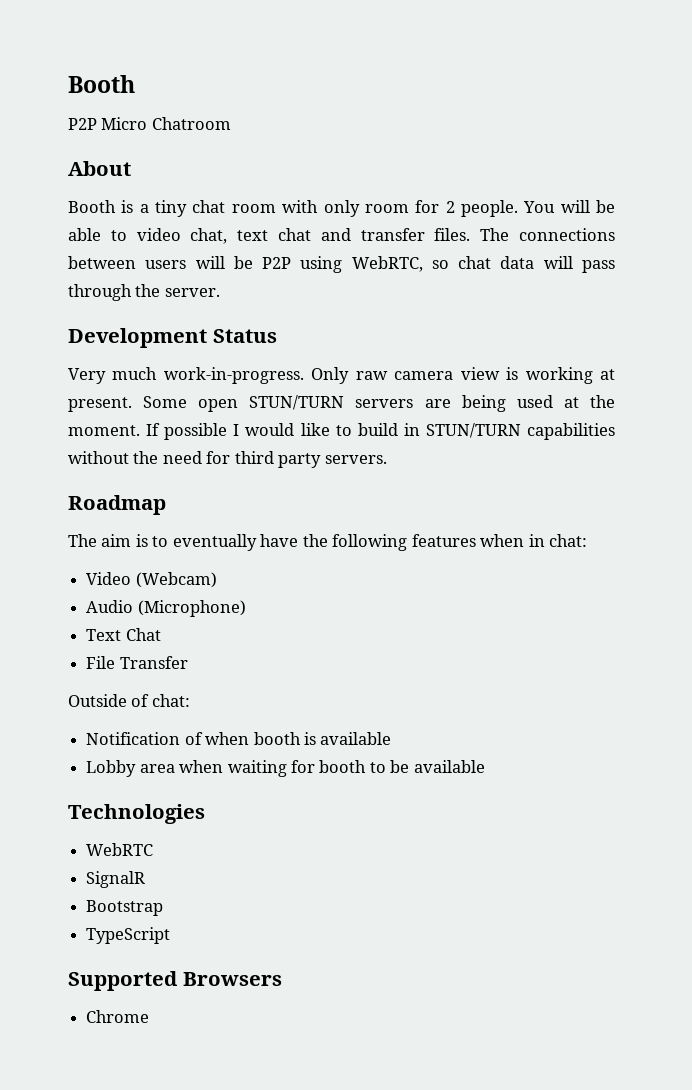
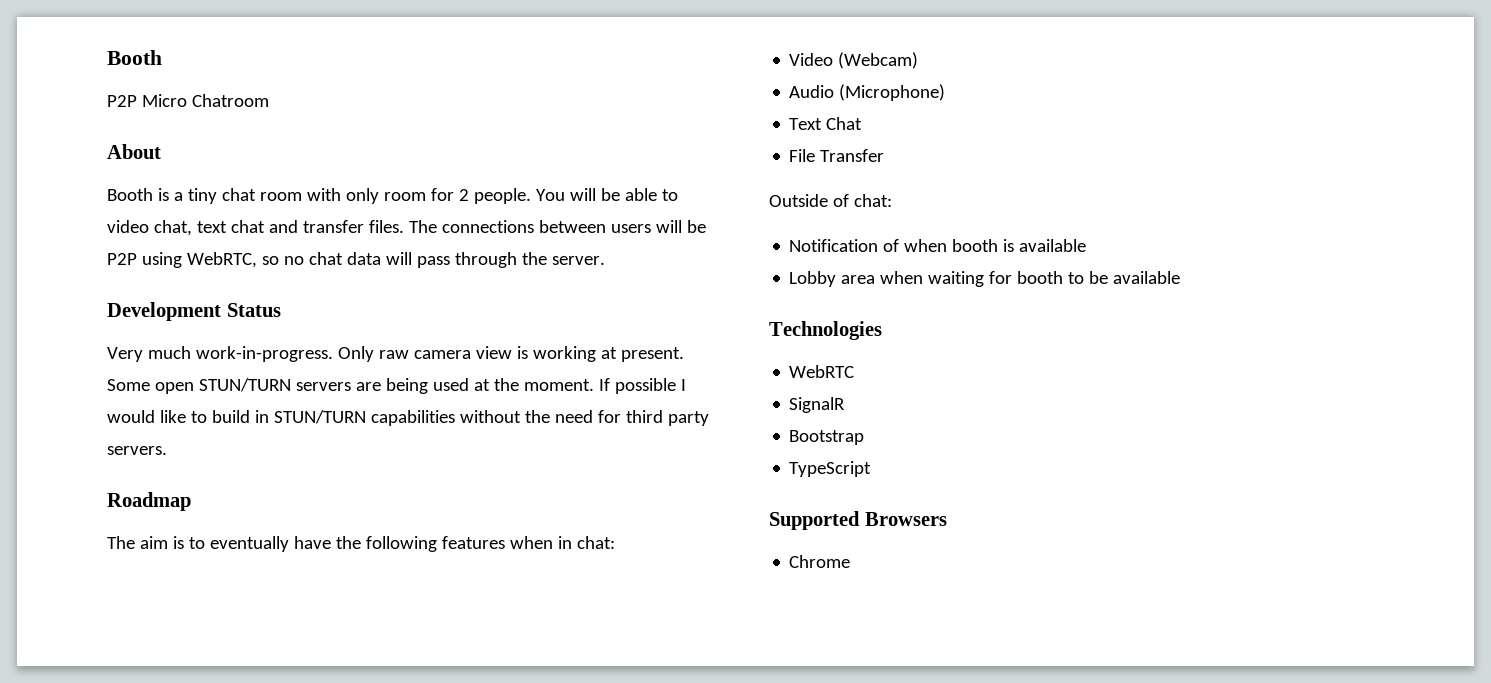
- The connections between users will be P2P using WebRTC, so chat data will pass through the server.
+ The connections between users will be P2P using WebRTC, so no chat data will pass through the server.

